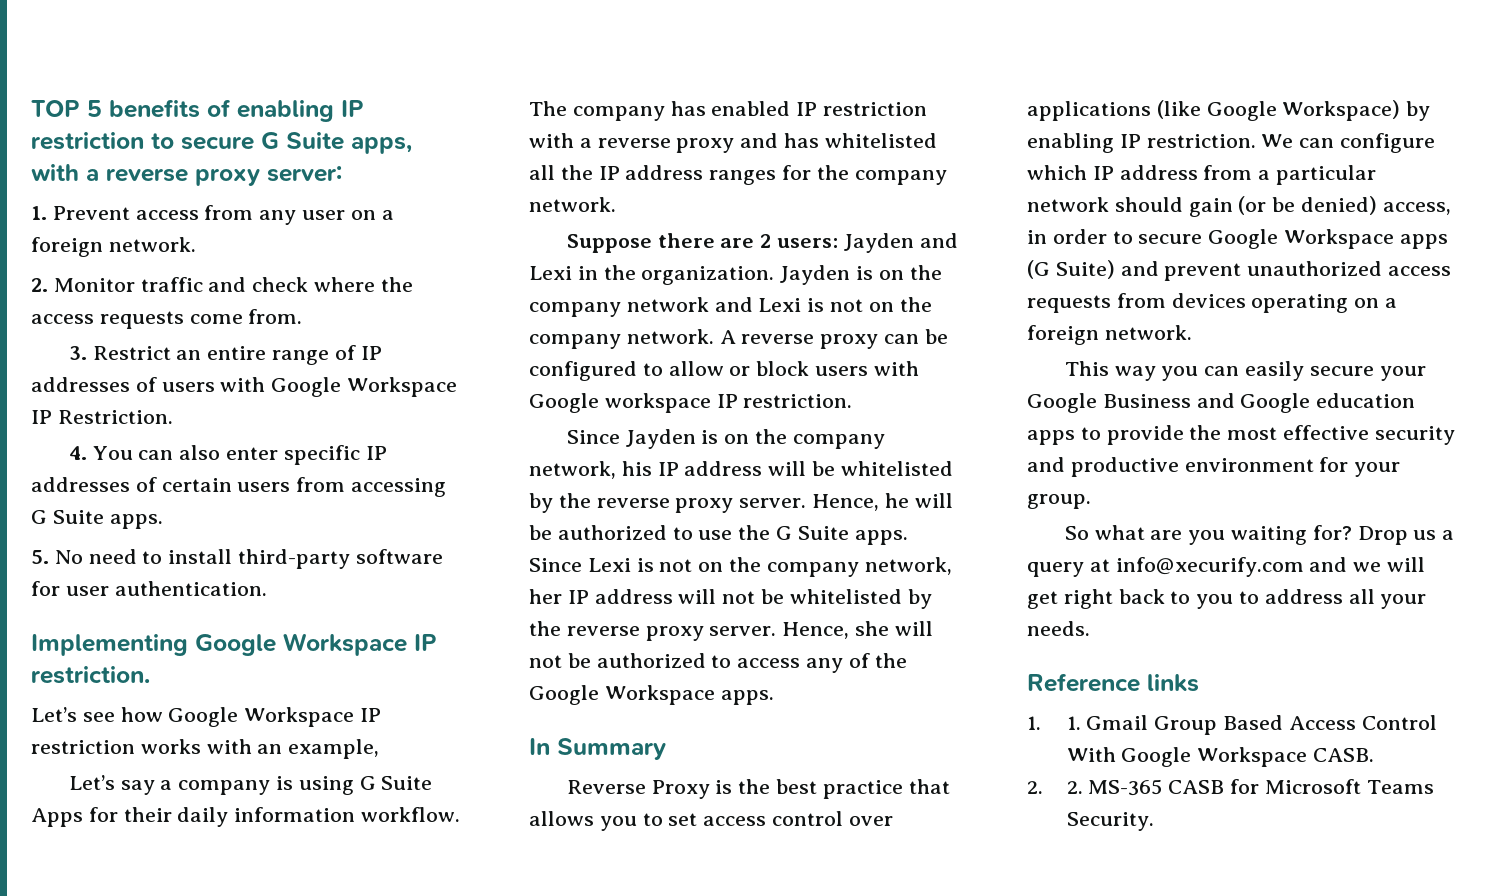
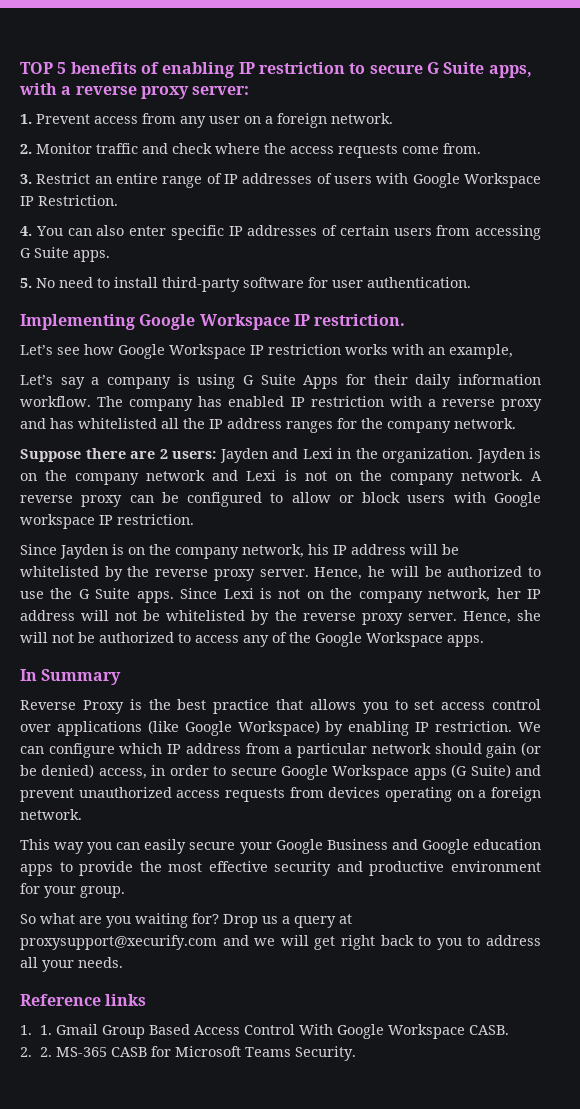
- Drop us a query at info@xecurify.com and we will get right back to you to address all your needs.
+ Drop us a query at proxysupport@xecurify.com and we will get right back to you to address all your needs.

